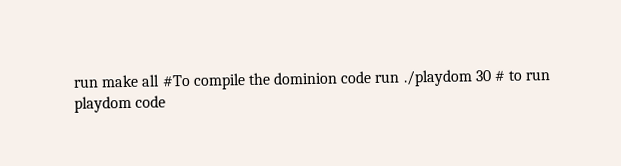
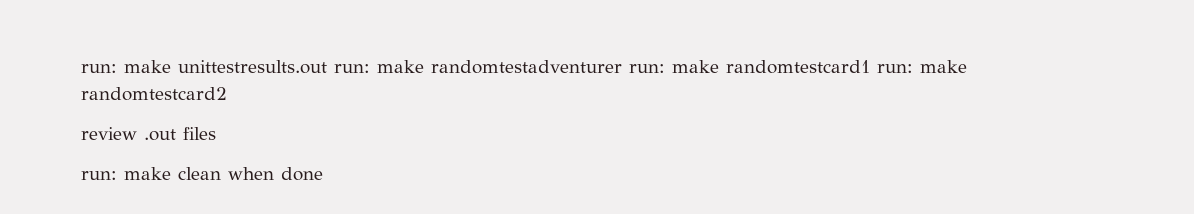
- run make all #To compile the dominion code run ./playdom 30 # to run playdom code
+ run: make unittestresults.out run: make randomtestadventurer run: make randomtestcard1 run: make randomtestcard2
+ review .out files
+ run: make clean when done

